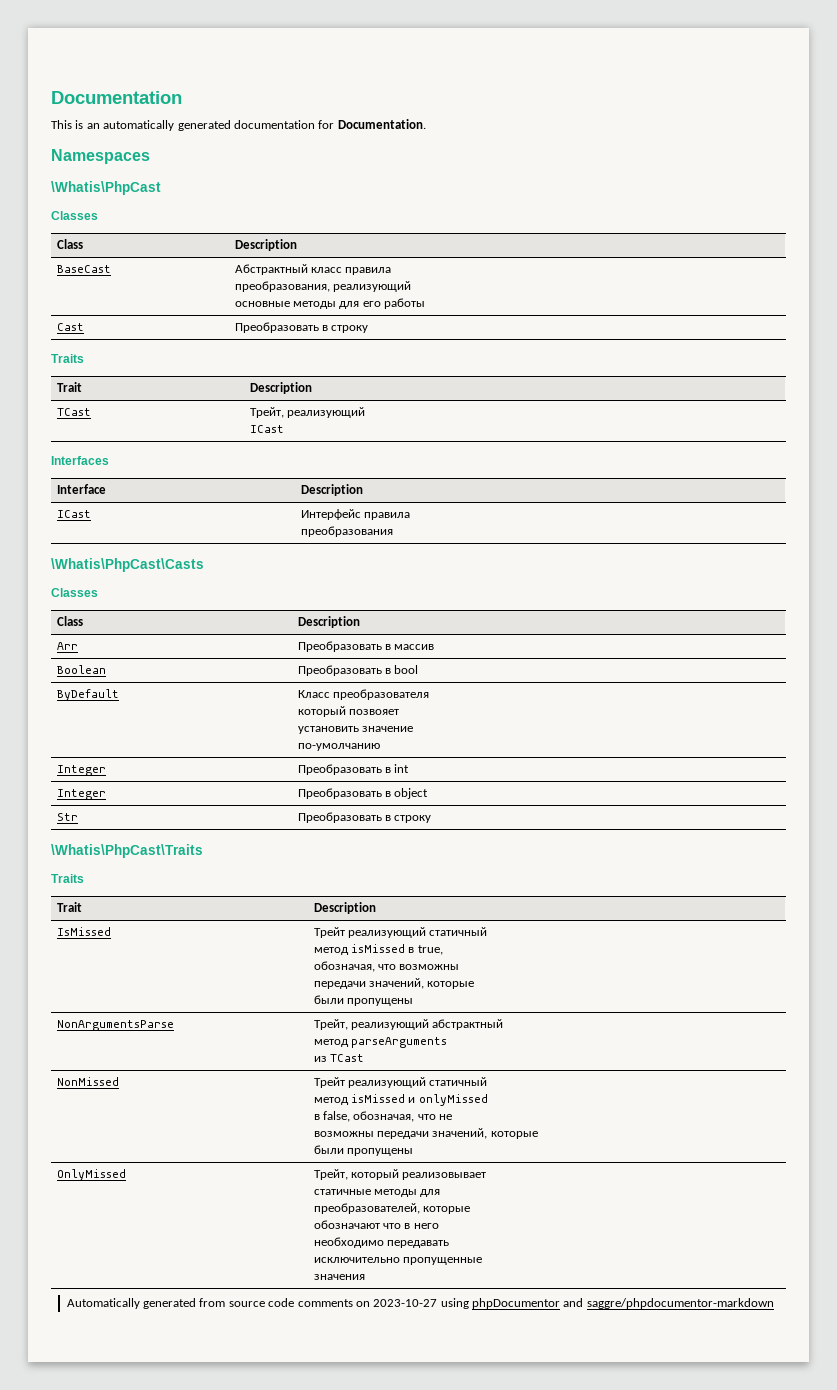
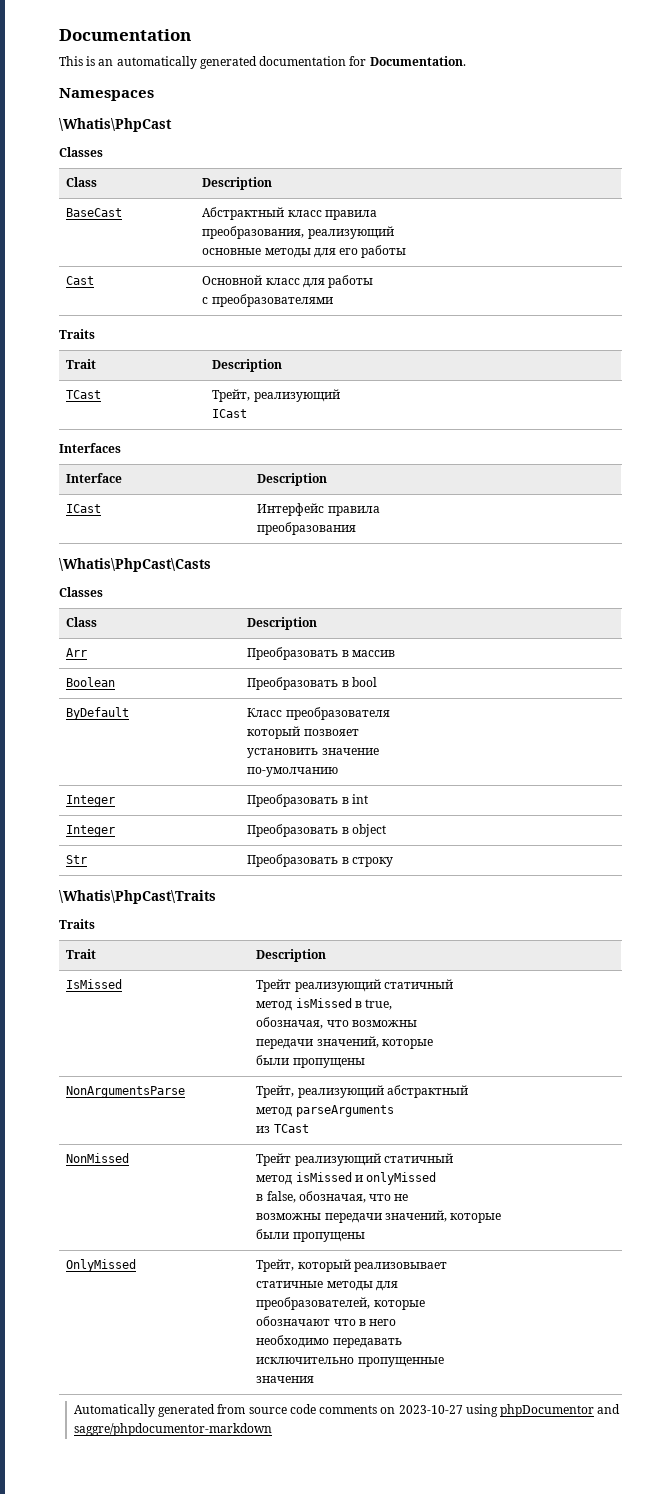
- Cast | Преобразовать в строку
+ Cast | Основной класс для работы
+ с преобразователями

